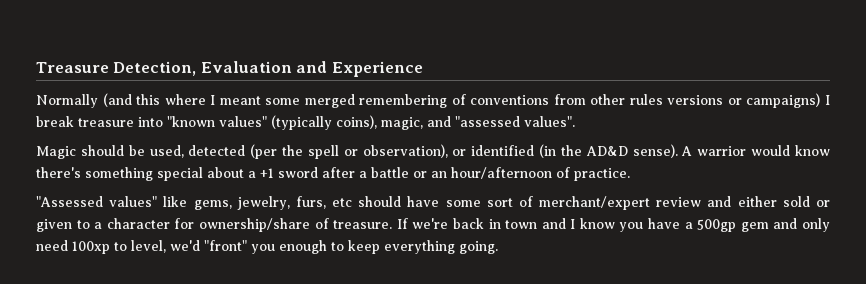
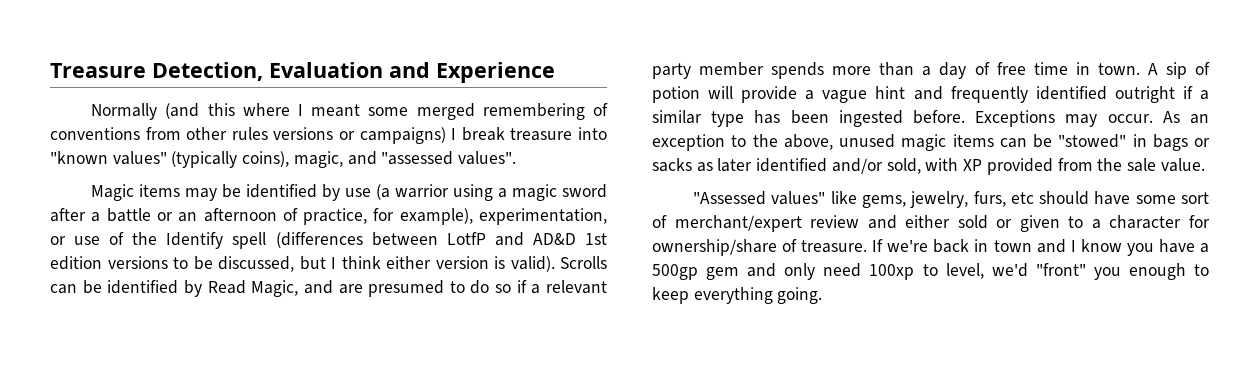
- Magic should be used, detected (per the spell or observation), or identified (in the AD&D sense). A warrior would know there's something special about a +1 sword after a battle or an hour/afternoon of practice.
+ Magic items may be identified by use (a warrior using a magic sword after a battle or an afternoon of practice, for example), experimentation, or use of the Identify spell (differences between LotfP and AD&D 1st edition versions to be discussed, but I think either version is valid). Scrolls can be identified by Read Magic, and are presumed to do so if a relevant party member spends more than a day of free time in town. A sip of potion will provide a vague hint and frequently identified outright if a similar type has been ingested before. Exceptions may occur. As an exception to the above, unused magic items can be "stowed" in bags or sacks as later identified and/or sold, with XP provided from the sale value.

